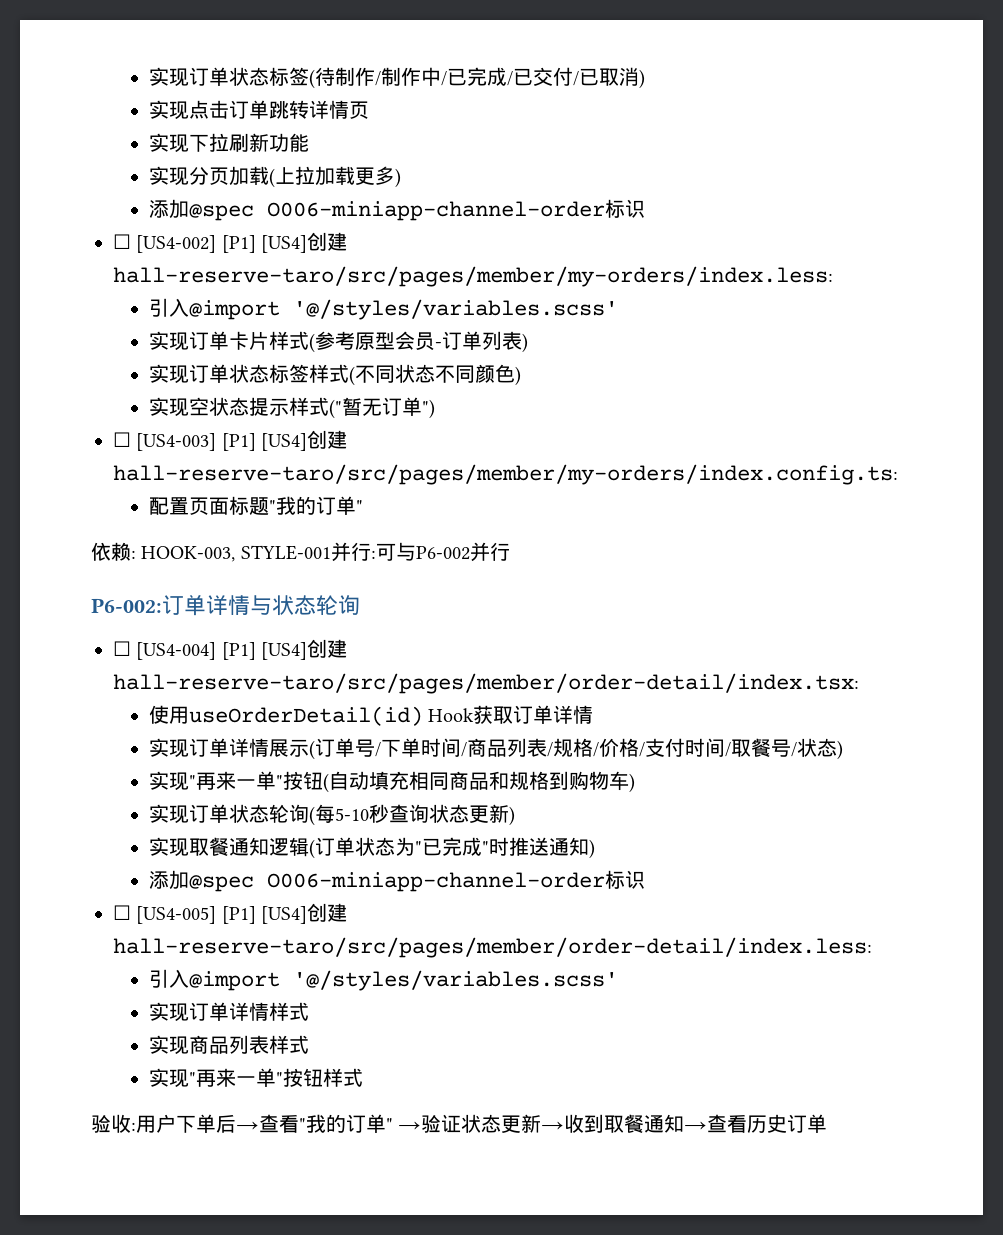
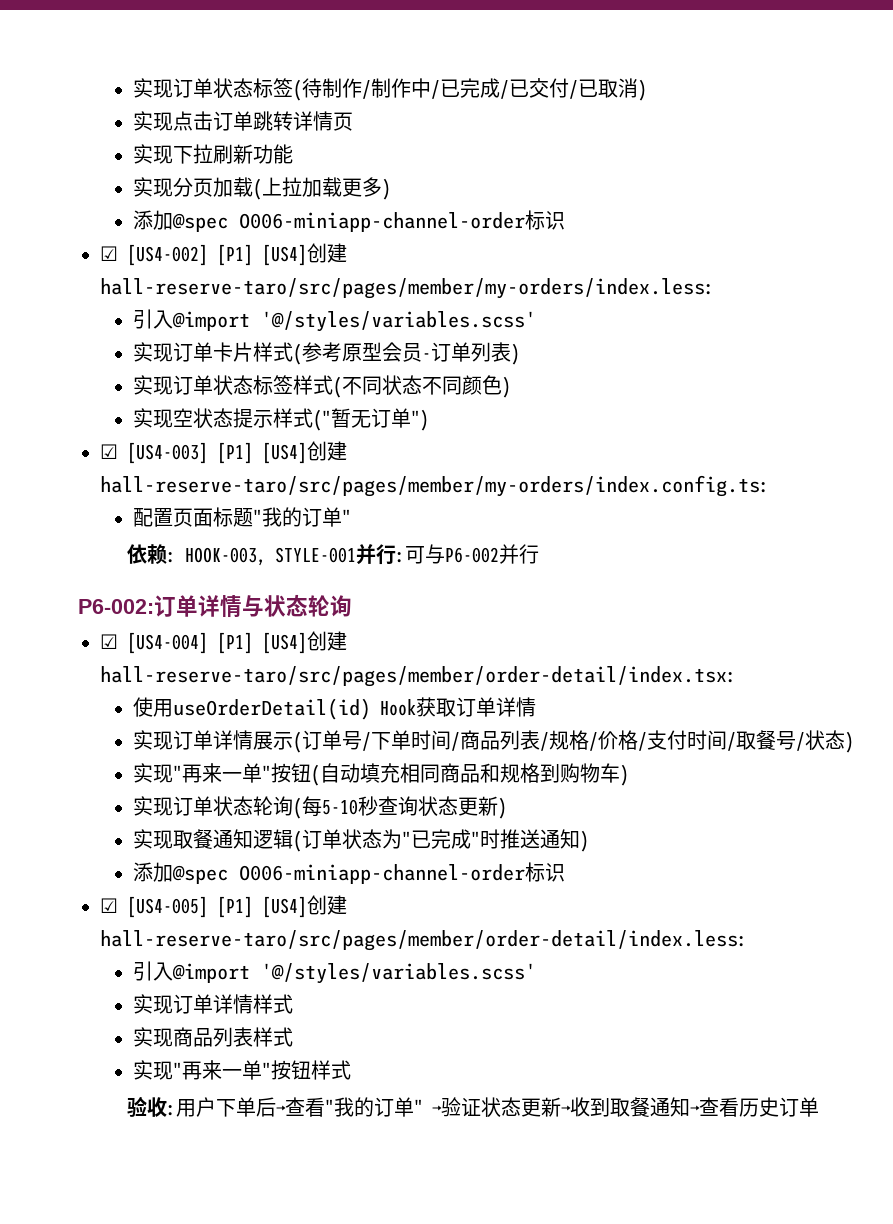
- ☐ [US4-002] [P1] [US4]创建hall-reserve-taro/src/pages/member/my-orders/index.less:
+ ☑ [US4-002] [P1] [US4]创建hall-reserve-taro/src/pages/member/my-orders/index.less:
- ☐ [US4-003] [P1] [US4]创建hall-reserve-taro/src/pages/member/my-orders/index.config.ts:
+ ☑ [US4-003] [P1] [US4]创建hall-reserve-taro/src/pages/member/my-orders/index.config.ts:
- ☐ [US4-004] [P1] [US4]创建hall-reserve-taro/src/pages/member/order-detail/index.tsx:
+ ☑ [US4-004] [P1] [US4]创建hall-reserve-taro/src/pages/member/order-detail/index.tsx:
- ☐ [US4-005] [P1] [US4]创建hall-reserve-taro/src/pages/member/order-detail/index.less:
+ ☑ [US4-005] [P1] [US4]创建hall-reserve-taro/src/pages/member/order-detail/index.less:

